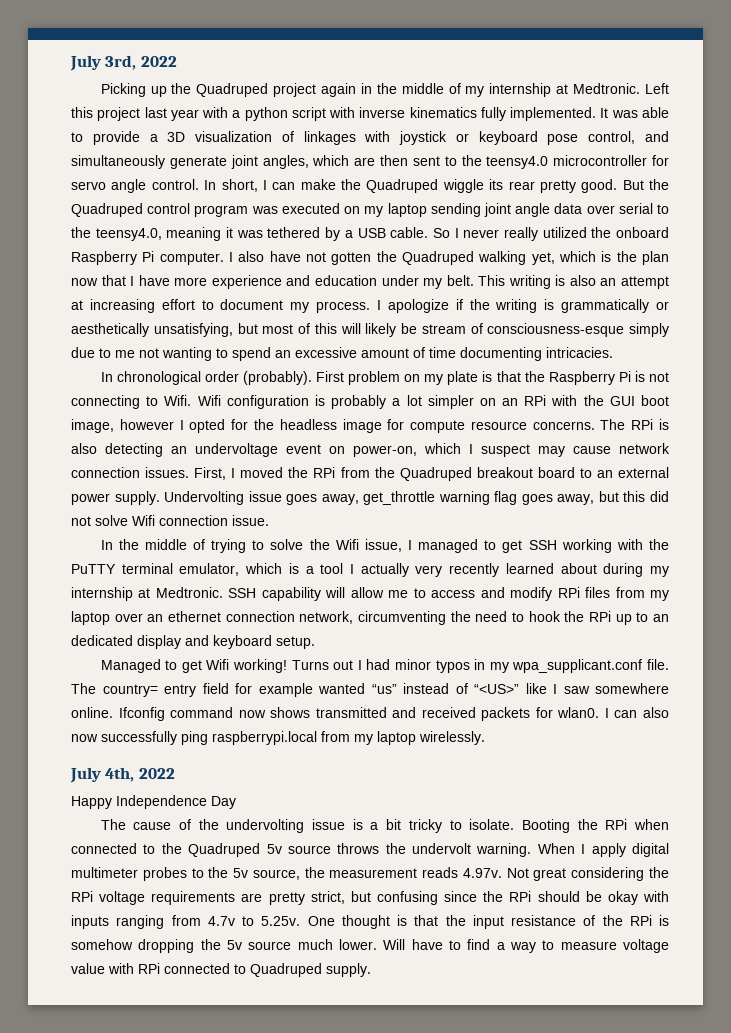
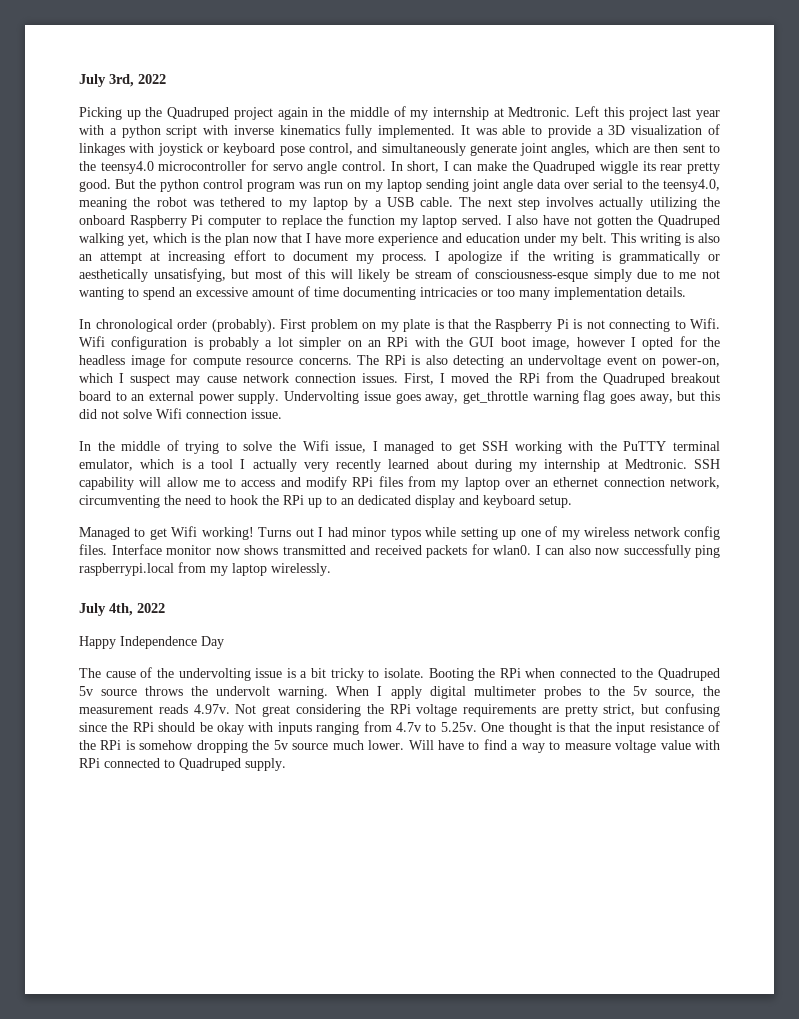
- But the Quadruped control program was executed on my laptop sending joint angle data over serial to the teensy4.0, meaning it was tethered by a USB cable. So I never really utilized the onboard Raspberry Pi computer.
+ But the python control program was run on my laptop sending joint angle data over serial to the teensy4.0, meaning the robot was tethered to my laptop by a USB cable. The next step involves actually utilizing the onboard Raspberry Pi computer to replace the function my laptop served.
- I apologize if the writing is grammatically or aesthetically unsatisfying, but most of this will likely be stream of consciousness-esque simply due to me not wanting to spend an excessive amount of time documenting intricacies.
+ I apologize if the writing is grammatically or aesthetically unsatisfying, but most of this will likely be stream of consciousness-esque simply due to me not wanting to spend an excessive amount of time documenting intricacies or too many implementation details.
- Turns out I had minor typos in my wpa_supplicant.conf file. The country= entry field for example wanted “us” instead of “<US>” like I saw somewhere online. Ifconfig command now shows transmitted and received packets for wlan0.
+ Turns out I had minor typos while setting up one of my wireless network config files. Interface monitor now shows transmitted and received packets for wlan0.

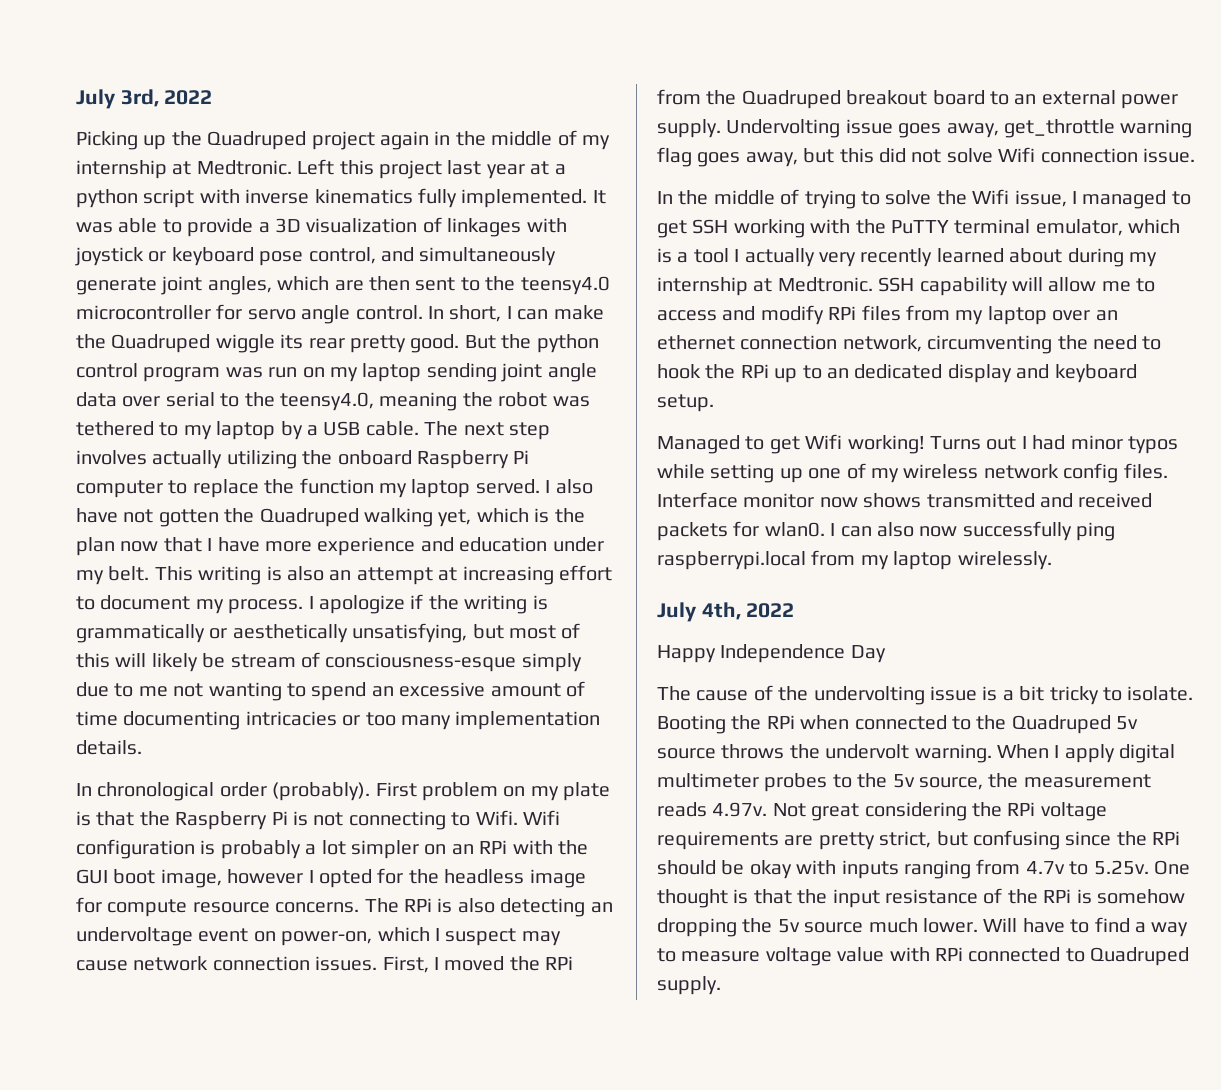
- Left this project last year with a python script with inverse kinematics fully implemented.
+ Left this project last year at a python script with inverse kinematics fully implemented.

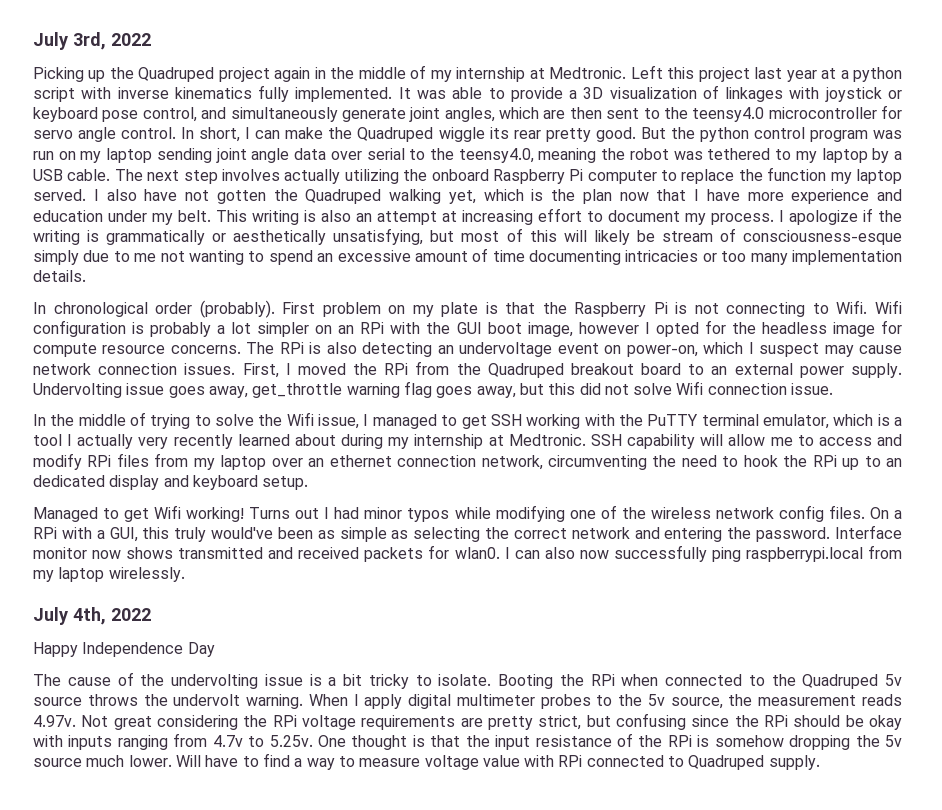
- Turns out I had minor typos while setting up one of my wireless network config files.
+ Turns out I had minor typos while modifying one of the wireless network config files.
+ On a RPi with a GUI, this truly would've been as simple as selecting the correct network and entering the password.

